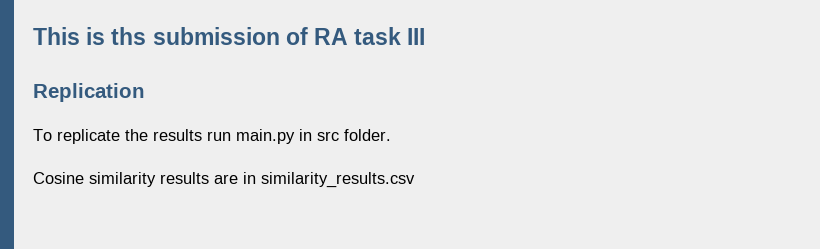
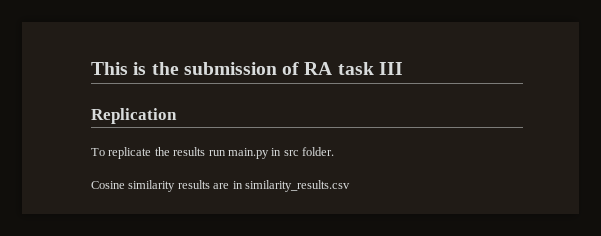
- This is ths submission of RA task III
+ This is the submission of RA task III

